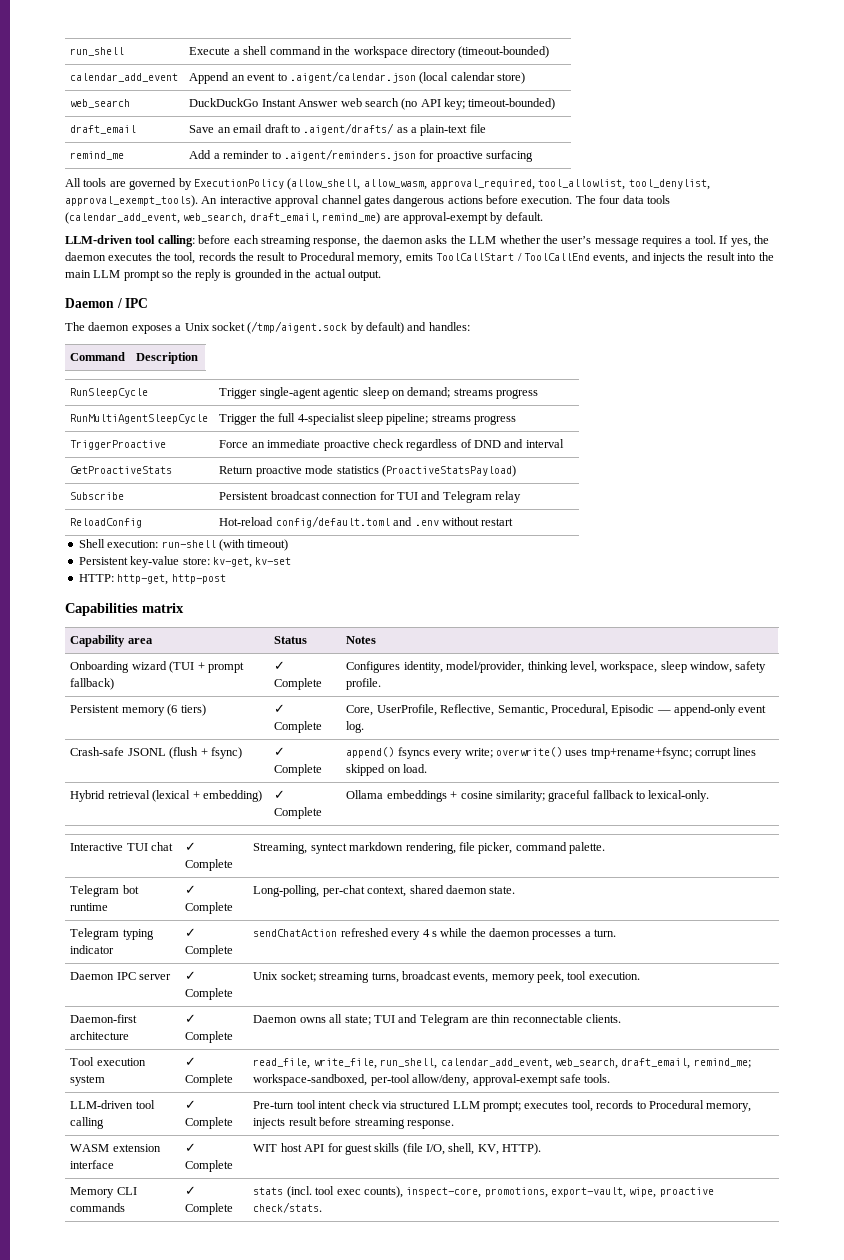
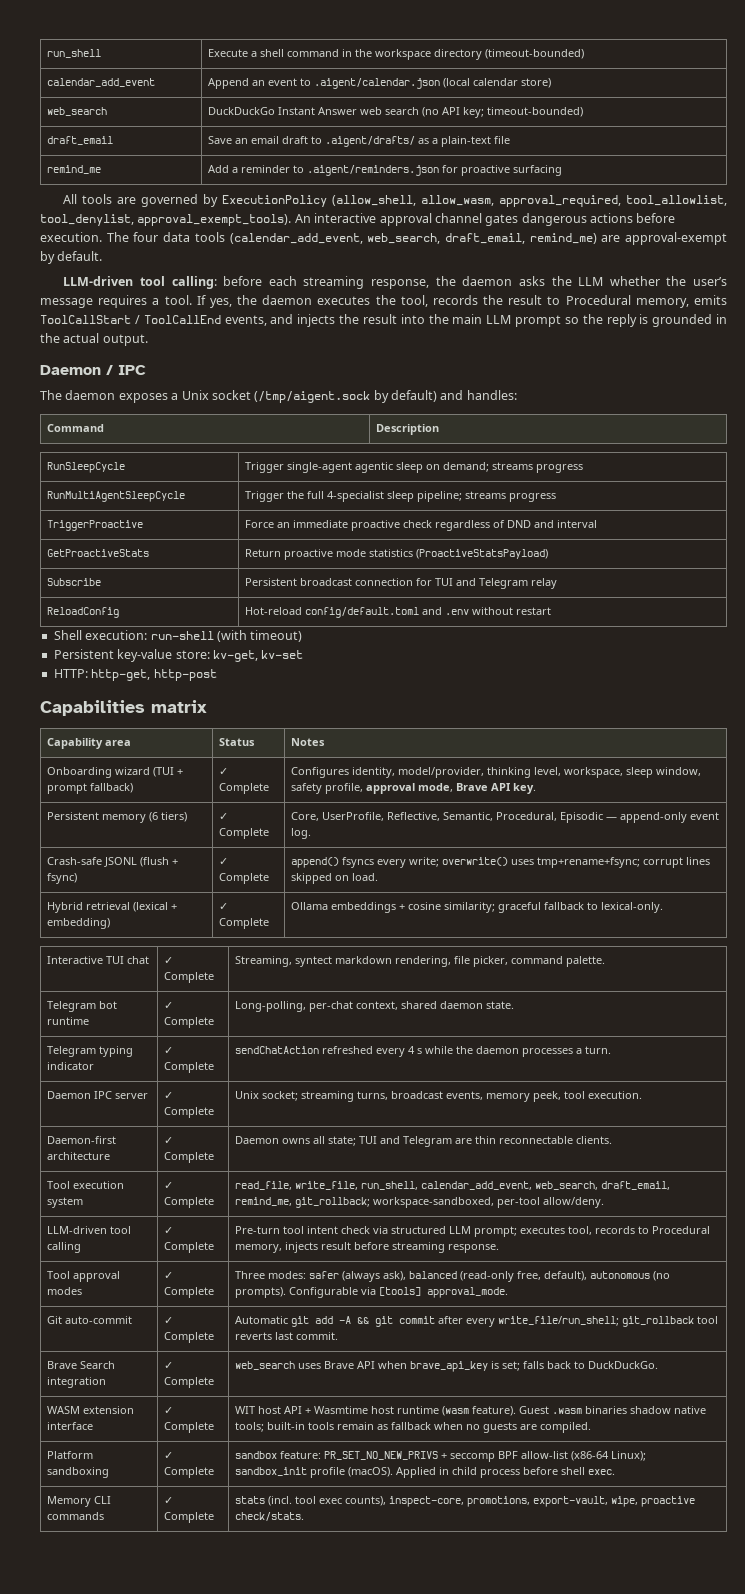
- Onboarding wizard (TUI + prompt fallback) | ✓ Complete | Configures identity, model/provider, thinking level, workspace, sleep window, safety profile.
+ Onboarding wizard (TUI + prompt fallback) | ✓ Complete | Configures identity, model/provider, thinking level, workspace, sleep window, safety profile, approval mode, Brave API key.
- Tool execution system | ✓ Complete | read_file, write_file, run_shell, calendar_add_event, web_search, draft_email, remind_me; workspace-sandboxed, per-tool allow/deny, approval-exempt safe tools.
+ Tool execution system | ✓ Complete | read_file, write_file, run_shell, calendar_add_event, web_search, draft_email, remind_me, git_rollback; workspace-sandboxed, per-tool allow/deny.
+ Tool approval modes | ✓ Complete | Three modes: safer (always ask), balanced (read-only free, default), autonomous (no prompts). Configurable via [tools] approval_mode.
+ Git auto-commit | ✓ Complete | Automatic git add -A && git commit after every write_file/run_shell; git_rollback tool reverts last commit.
+ Brave Search integration | ✓ Complete | web_search uses Brave API when brave_api_key is set; falls back to DuckDuckGo.
- WASM extension interface | ✓ Complete | WIT host API for guest skills (file I/O, shell, KV, HTTP).
+ WASM extension interface | ✓ Complete | WIT host API + Wasmtime host runtime (wasm feature). Guest .wasm binaries shadow native tools; built-in tools remain as fallback when no guests are compiled.
+ Platform sandboxing | ✓ Complete | sandbox feature: PR_SET_NO_NEW_PRIVS + seccomp BPF allow-list (x86-64 Linux); sandbox_init profile (macOS). Applied in child process before shell exec.

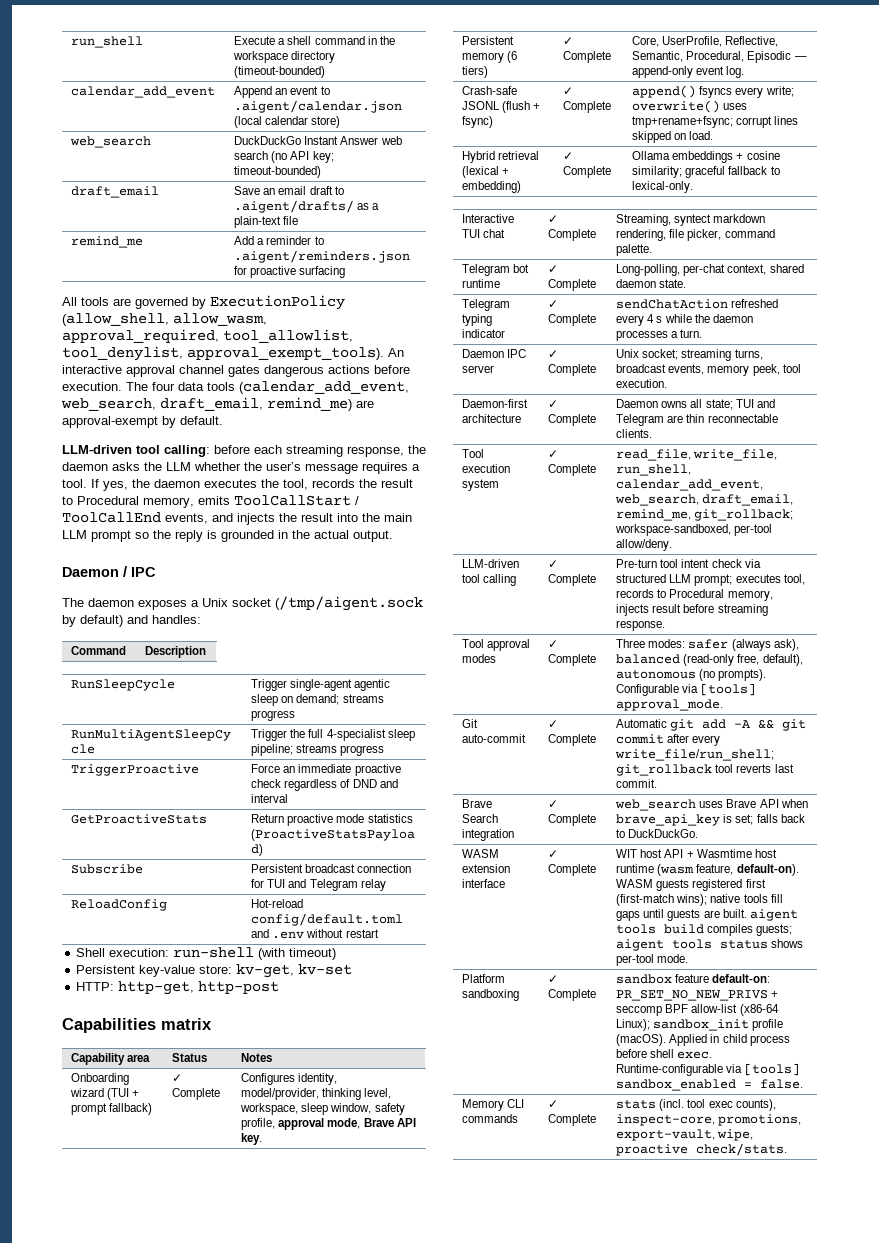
- WASM extension interface | ✓ Complete | WIT host API + Wasmtime host runtime (wasm feature). Guest .wasm binaries shadow native tools; built-in tools remain as fallback when no guests are compiled.
+ WASM extension interface | ✓ Complete | WIT host API + Wasmtime host runtime (wasm feature, default-on). WASM guests registered first (first-match wins); native tools fill gaps until guests are built. aigent tools build compiles guests; aigent tools status shows per-tool mode.
- Platform sandboxing | ✓ Complete | sandbox feature: PR_SET_NO_NEW_PRIVS + seccomp BPF allow-list (x86-64 Linux); sandbox_init profile (macOS). Applied in child process before shell exec.
+ Platform sandboxing | ✓ Complete | sandbox feature default-on: PR_SET_NO_NEW_PRIVS + seccomp BPF allow-list (x86-64 Linux); sandbox_init profile (macOS). Applied in child process before shell exec. Runtime-configurable via [tools] sandbox_enabled = false.

